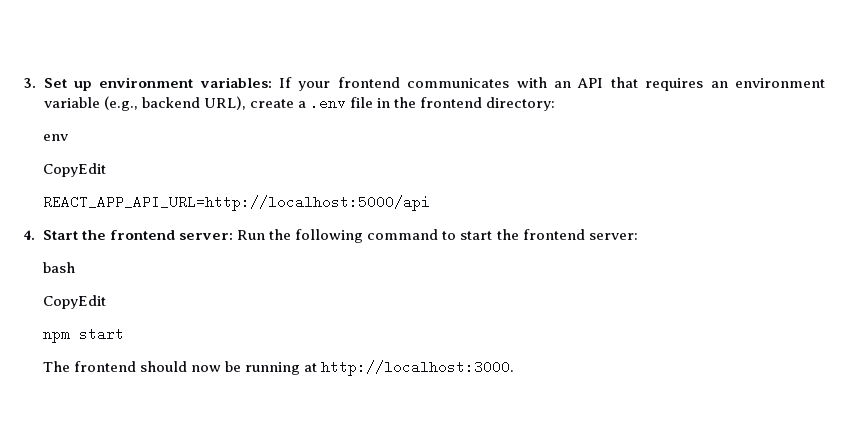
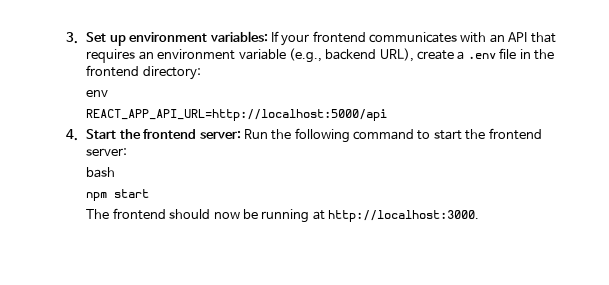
  env
- CopyEdit
  bash
- CopyEdit

